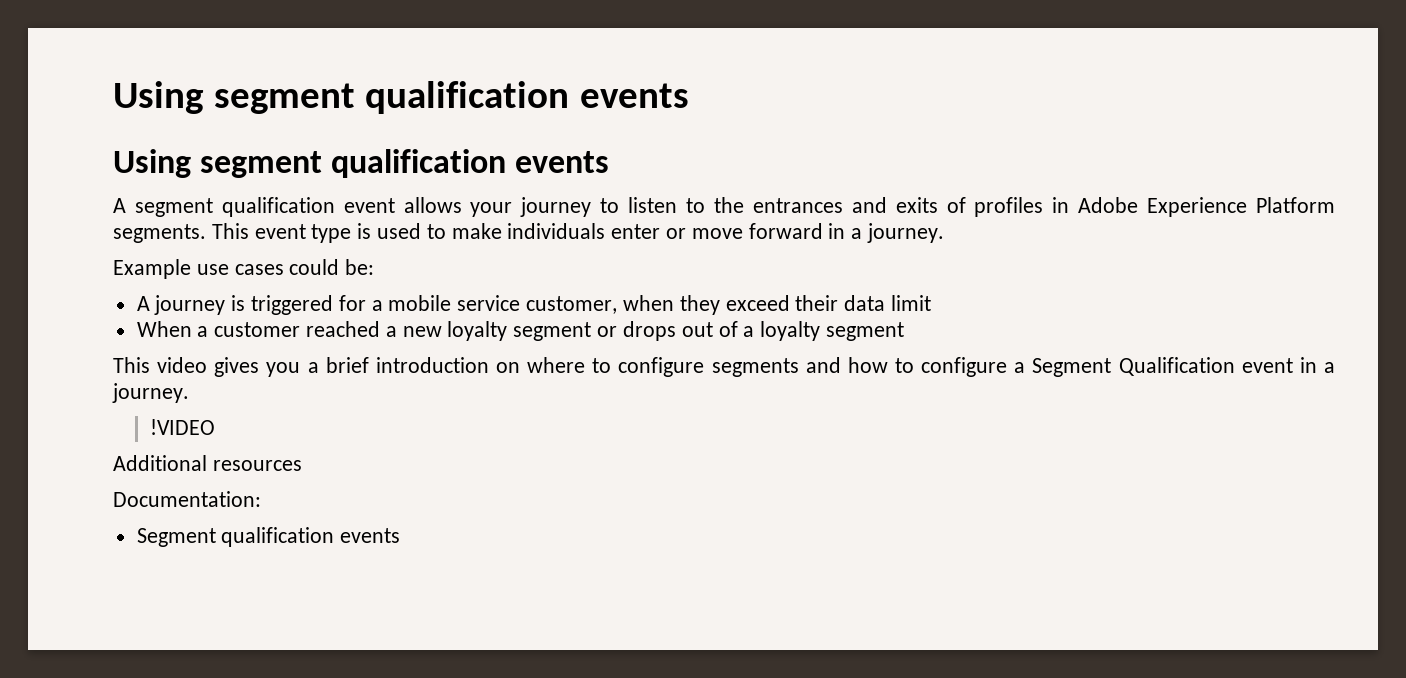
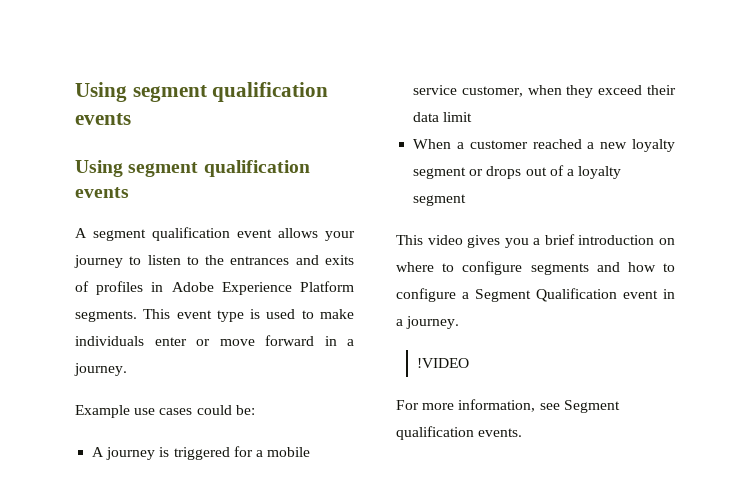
- Additional resources
- Documentation:
- Segment qualification events
+ For more information, see Segment qualification events.

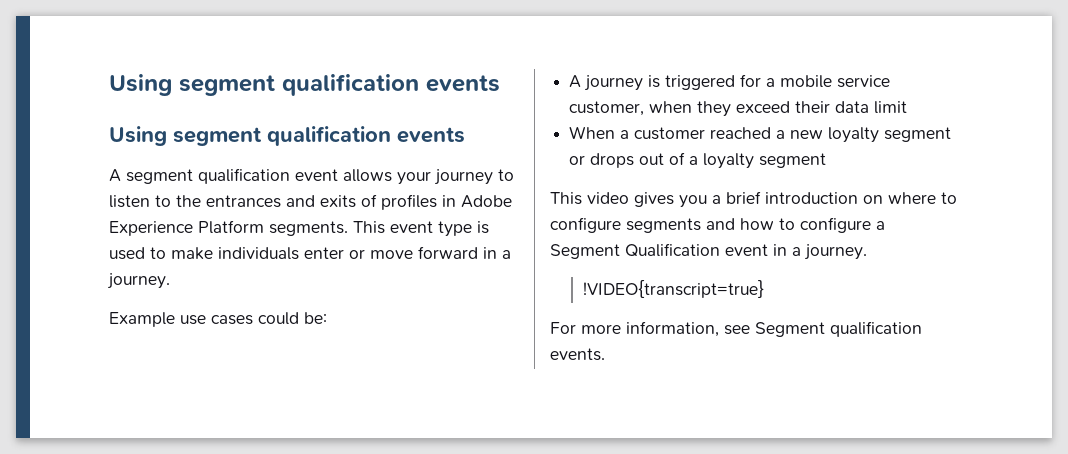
- !VIDEO
+ !VIDEO{transcript=true}

